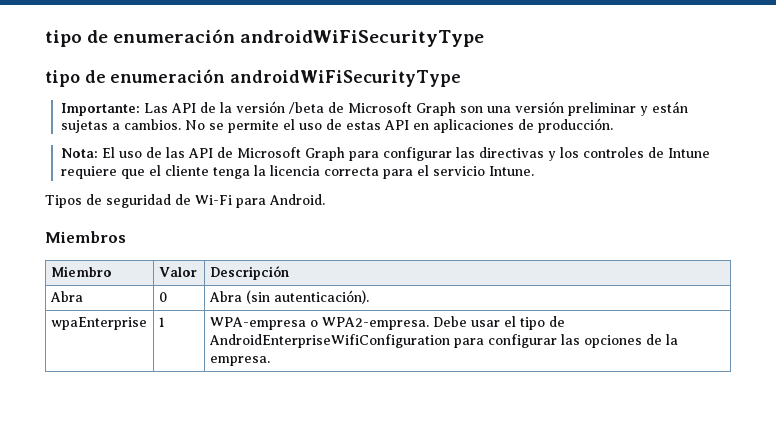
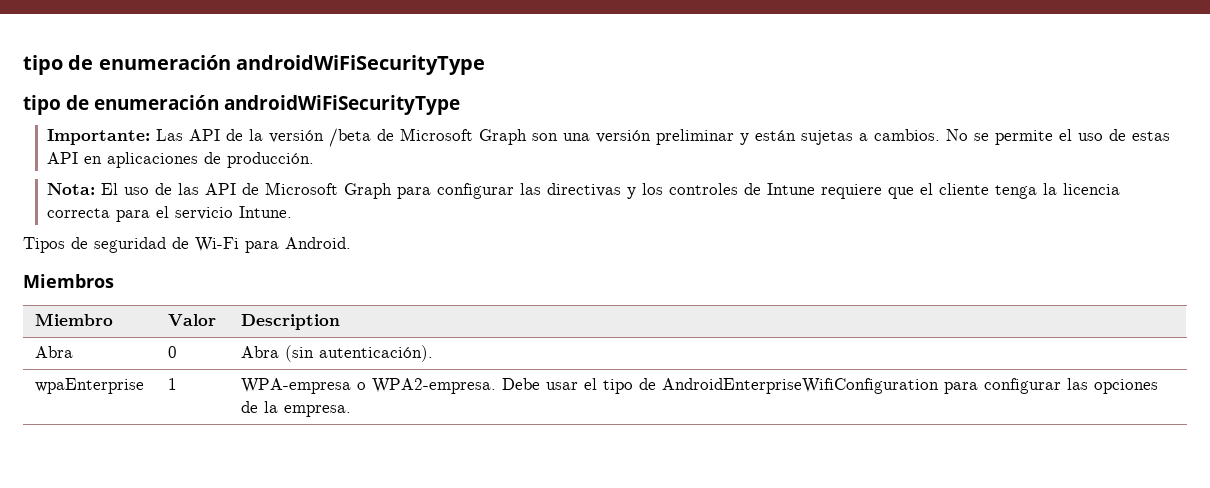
- Miembro | Valor | Descripción
+ Miembro | Valor | Description

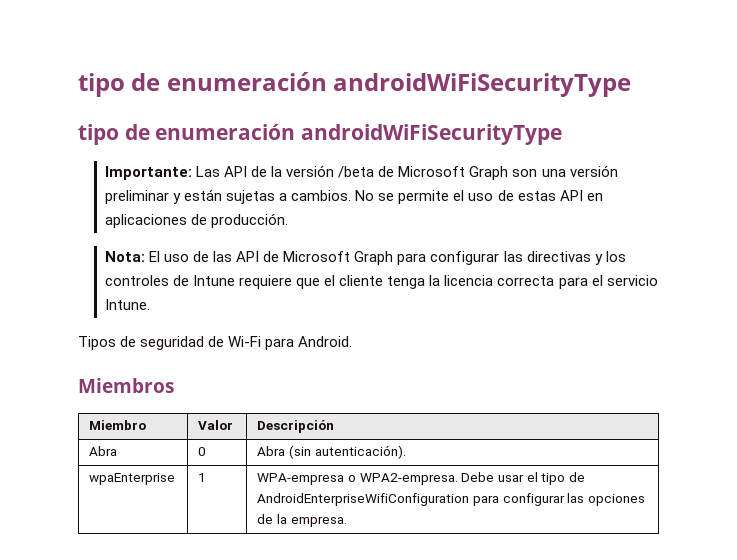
- Miembro | Valor | Description
+ Miembro | Valor | Descripción

